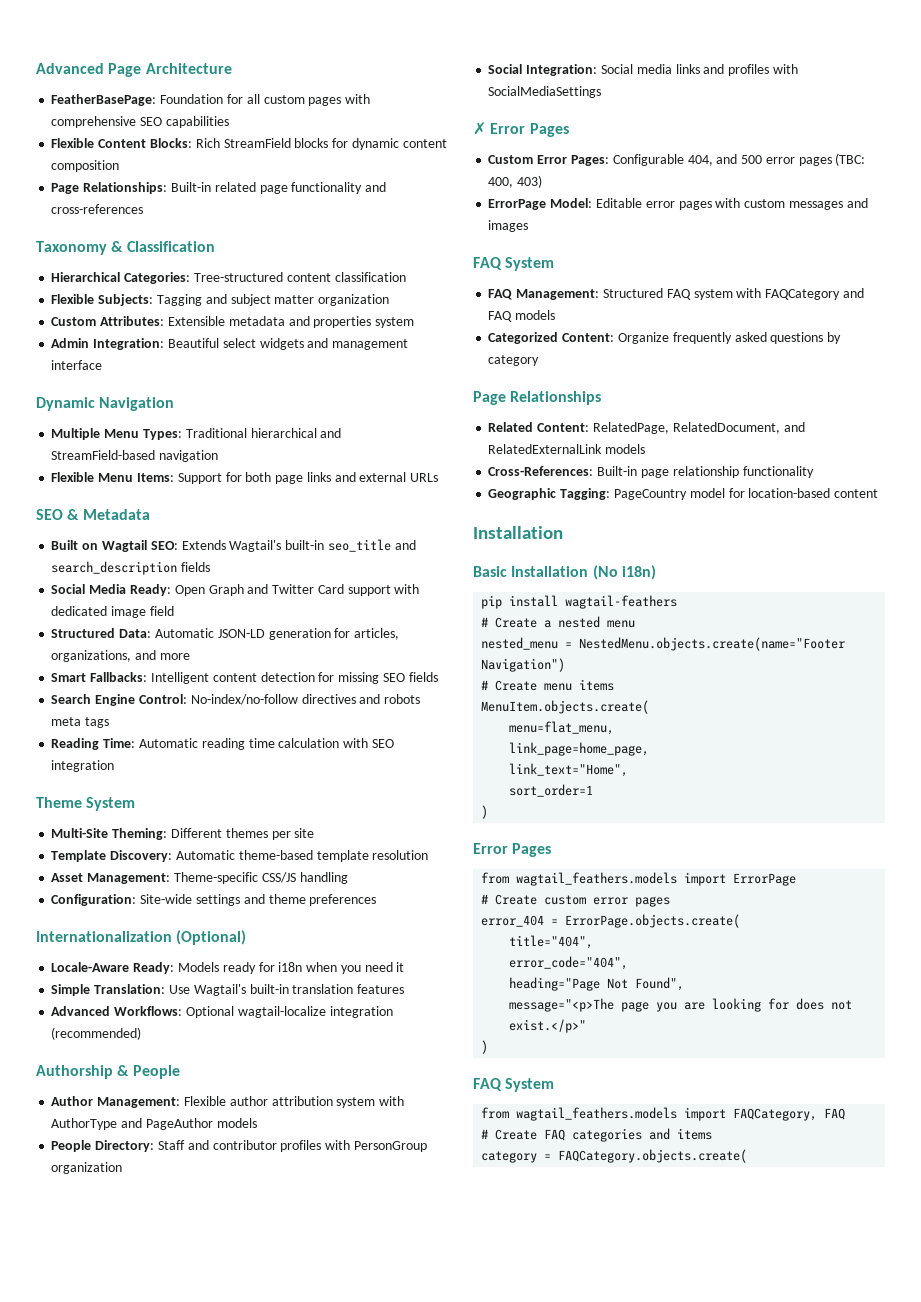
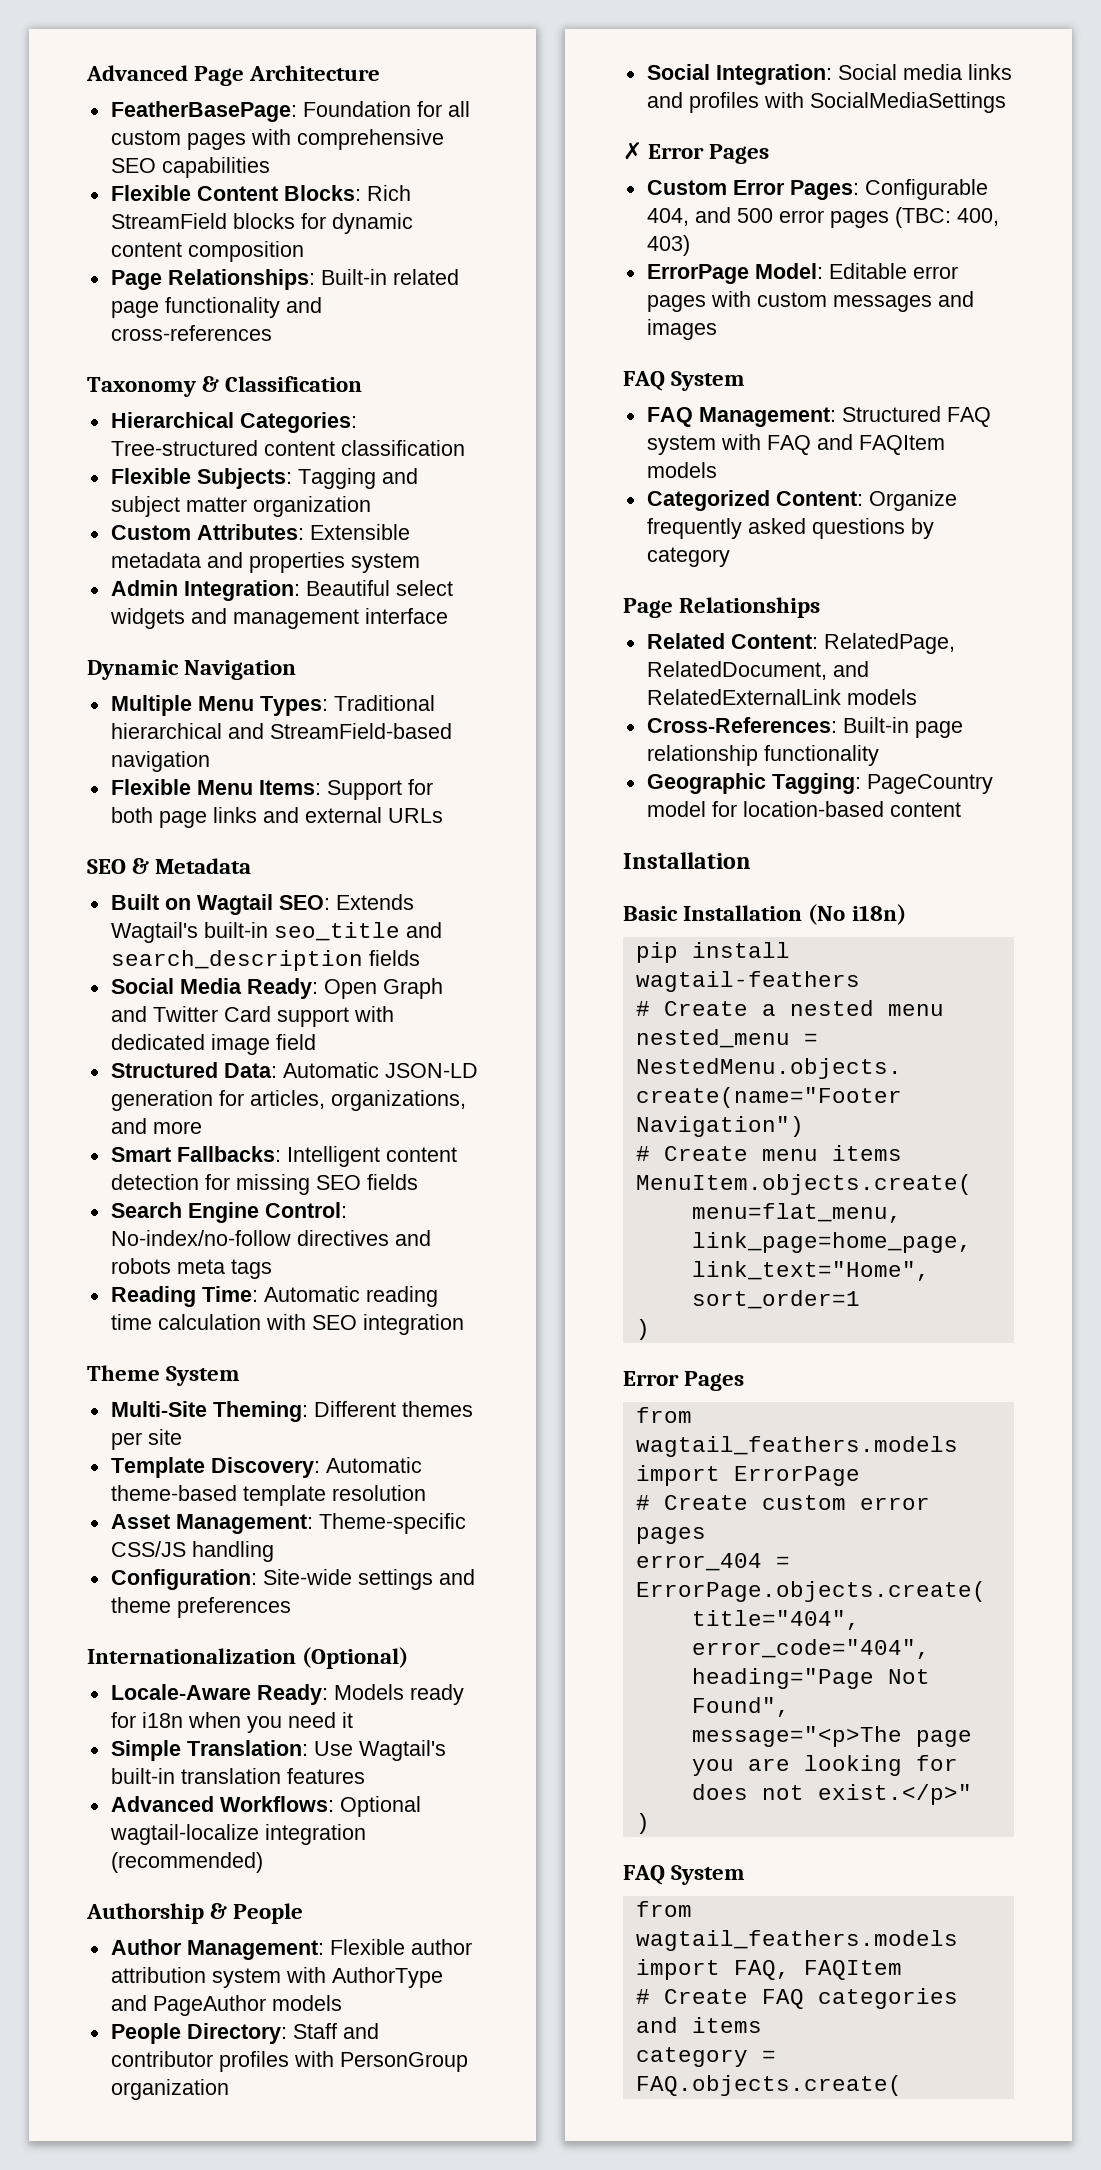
- FAQ Management: Structured FAQ system with FAQCategory and FAQ models
+ FAQ Management: Structured FAQ system with FAQ and FAQItem models
- from wagtail_feathers.models import FAQCategory, FAQ
+ from wagtail_feathers.models import FAQ, FAQItem
- category = FAQCategory.objects.create(
+ category = FAQ.objects.create(

